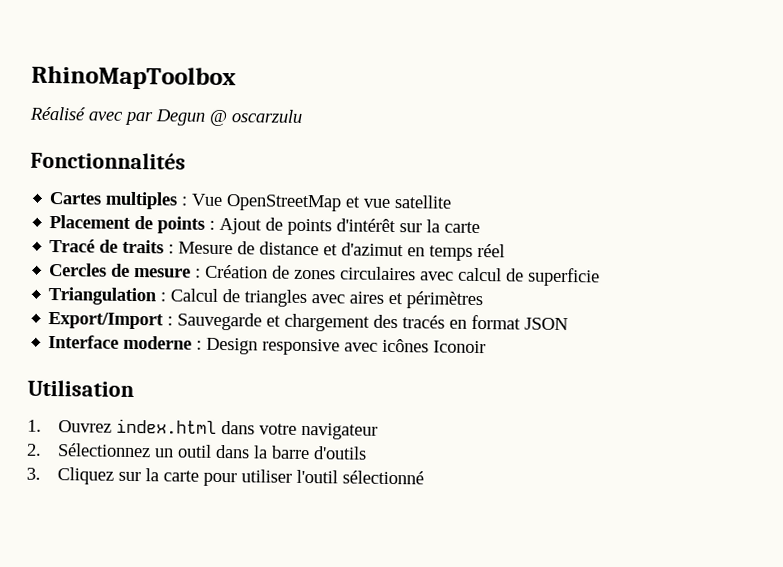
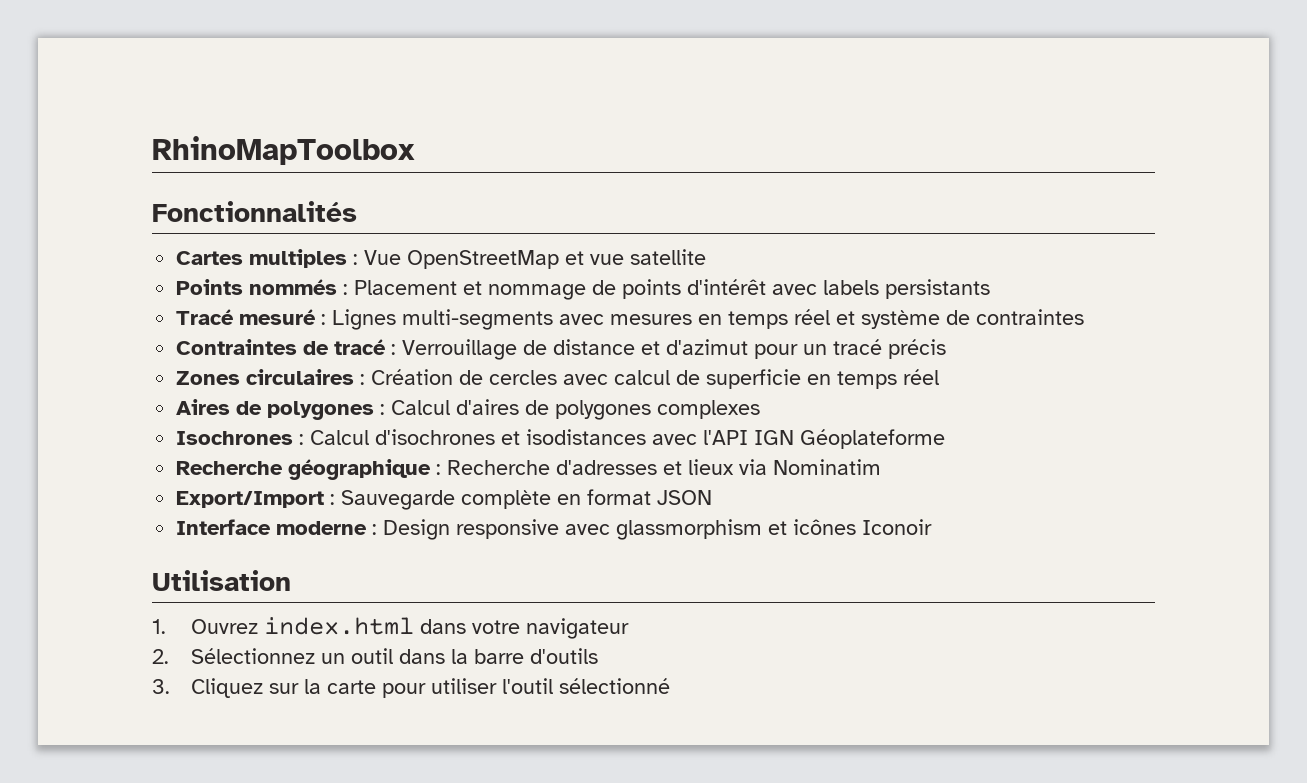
- Réalisé avec par Degun @ oscarzulu
- Placement de points : Ajout de points d'intérêt sur la carte
- Tracé de traits : Mesure de distance et d'azimut en temps réel
- Cercles de mesure : Création de zones circulaires avec calcul de superficie
- Triangulation : Calcul de triangles avec aires et périmètres
+ Points nommés : Placement et nommage de points d'intérêt avec labels persistants
+ Tracé mesuré : Lignes multi-segments avec mesures en temps réel et système de contraintes
+ Contraintes de tracé : Verrouillage de distance et d'azimut pour un tracé précis
+ Zones circulaires : Création de cercles avec calcul de superficie en temps réel
+ Aires de polygones : Calcul d'aires de polygones complexes
+ Isochrones : Calcul d'isochrones et isodistances avec l'API IGN Géoplateforme
+ Recherche géographique : Recherche d'adresses et lieux via Nominatim
- Export/Import : Sauvegarde et chargement des tracés en format JSON
+ Export/Import : Sauvegarde complète en format JSON
- Interface moderne : Design responsive avec icônes Iconoir
+ Interface moderne : Design responsive avec glassmorphism et icônes Iconoir

